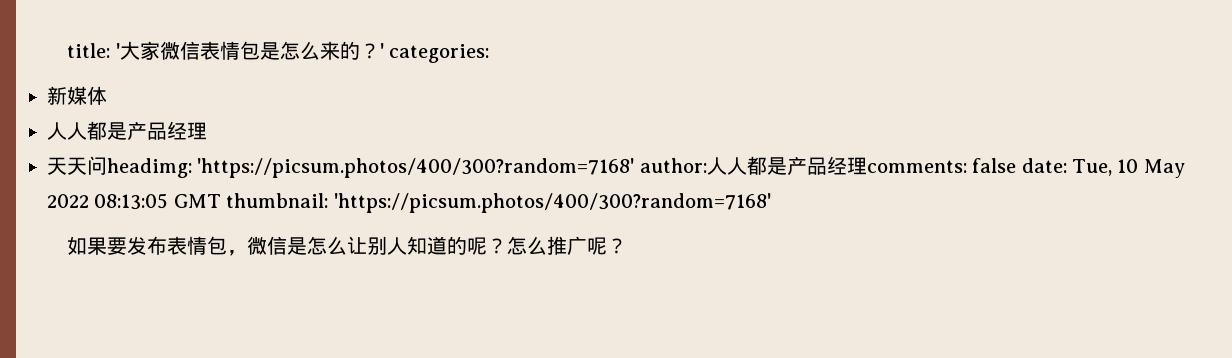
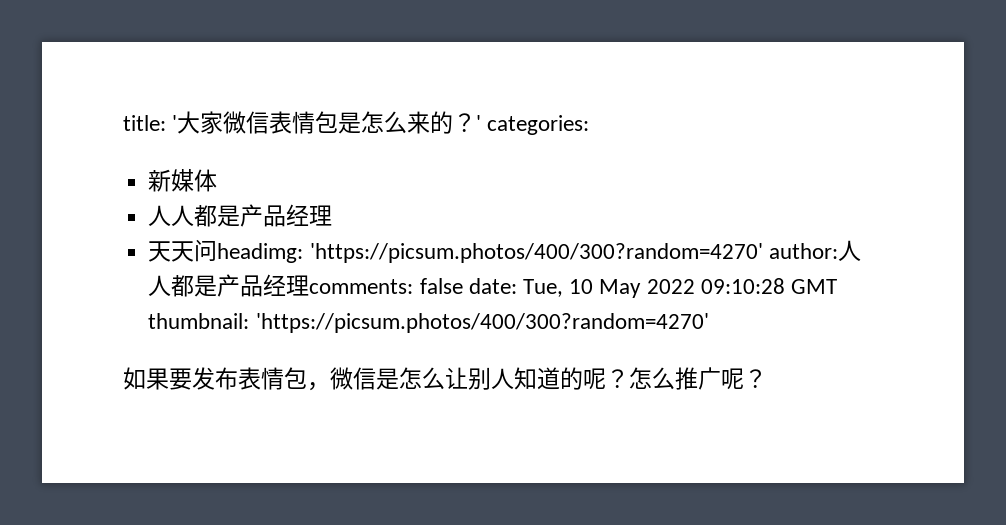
- 天天问headimg: 'https://picsum.photos/400/300?random=7168' author:人人都是产品经理comments: false date: Tue, 10 May 2022 08:13:05 GMT thumbnail: 'https://picsum.photos/400/300?random=7168'
+ 天天问headimg: 'https://picsum.photos/400/300?random=4270' author:人人都是产品经理comments: false date: Tue, 10 May 2022 09:10:28 GMT thumbnail: 'https://picsum.photos/400/300?random=4270'

